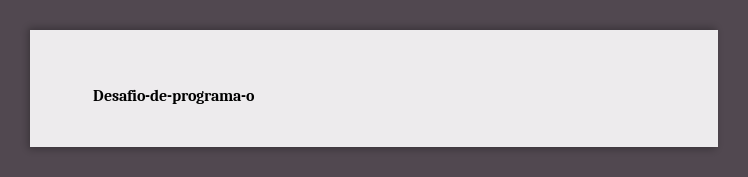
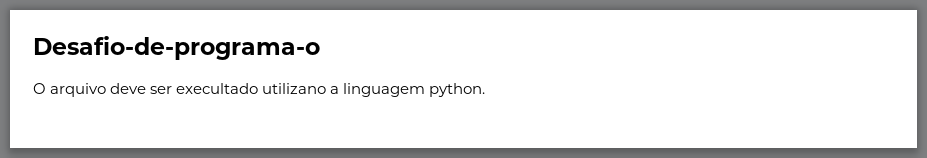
+ O arquivo deve ser execultado utilizano a linguagem python.

